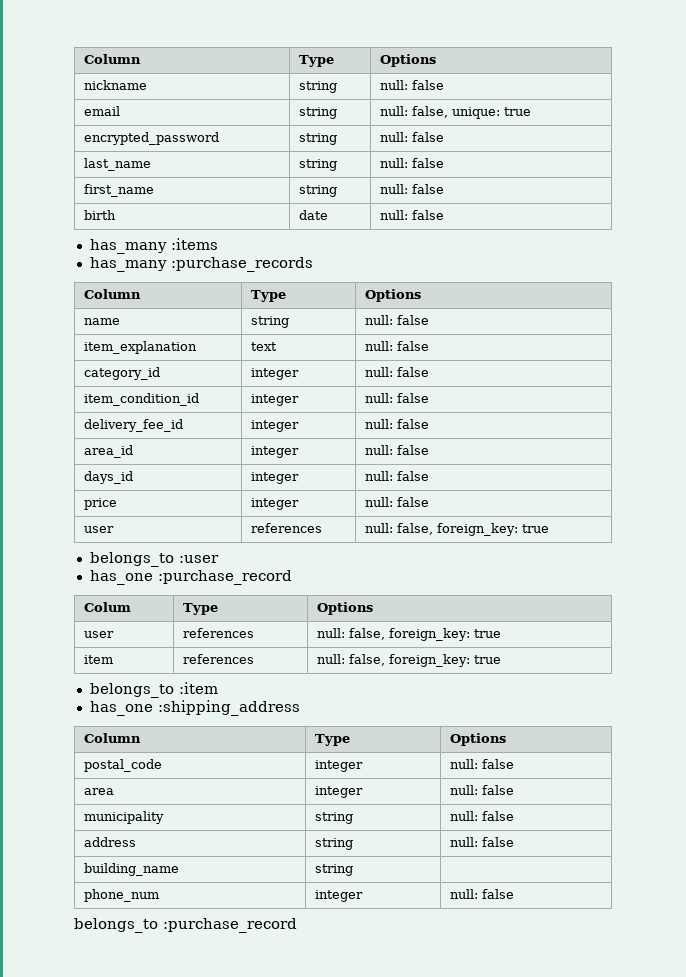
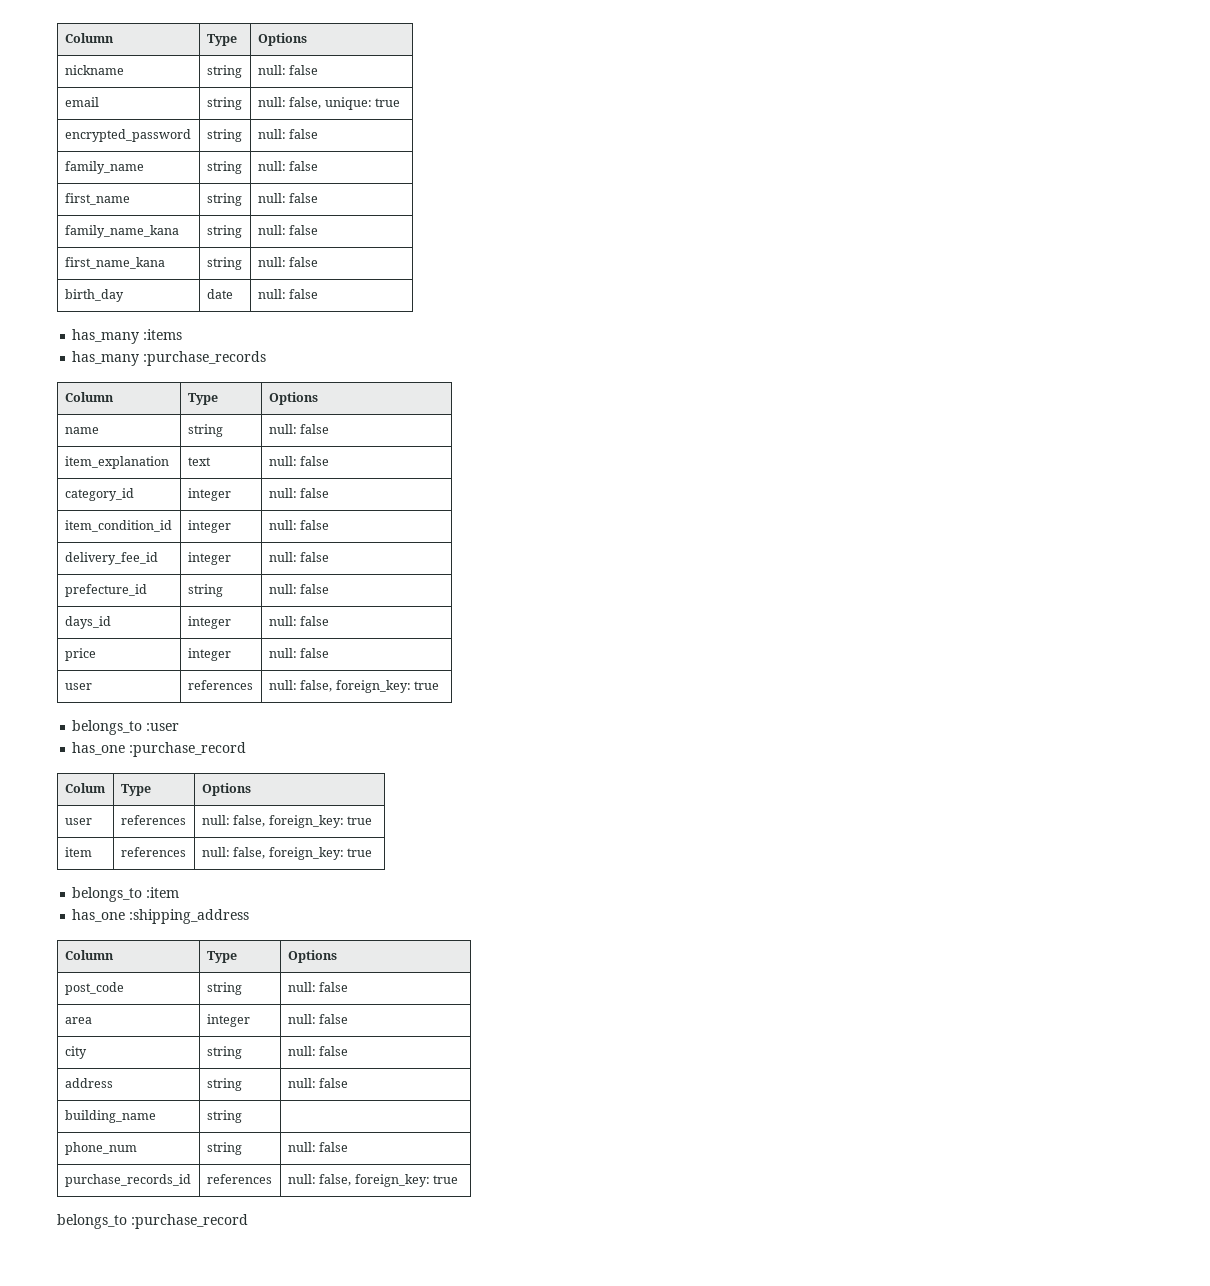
- last_name | string | null: false
+ family_name | string | null: false
- birth | date | null: false
+ family_name_kana | string | null: false
+ first_name_kana | string | null: false
+ birth_day | date | null: false
- area_id | integer | null: false
+ prefecture_id | string | null: false
- postal_code | integer | null: false
+ post_code | string | null: false
- municipality | string | null: false
+ city | string | null: false
- phone_num | integer | null: false
+ phone_num | string | null: false
+ purchase_records_id | references | null: false, foreign_key: true

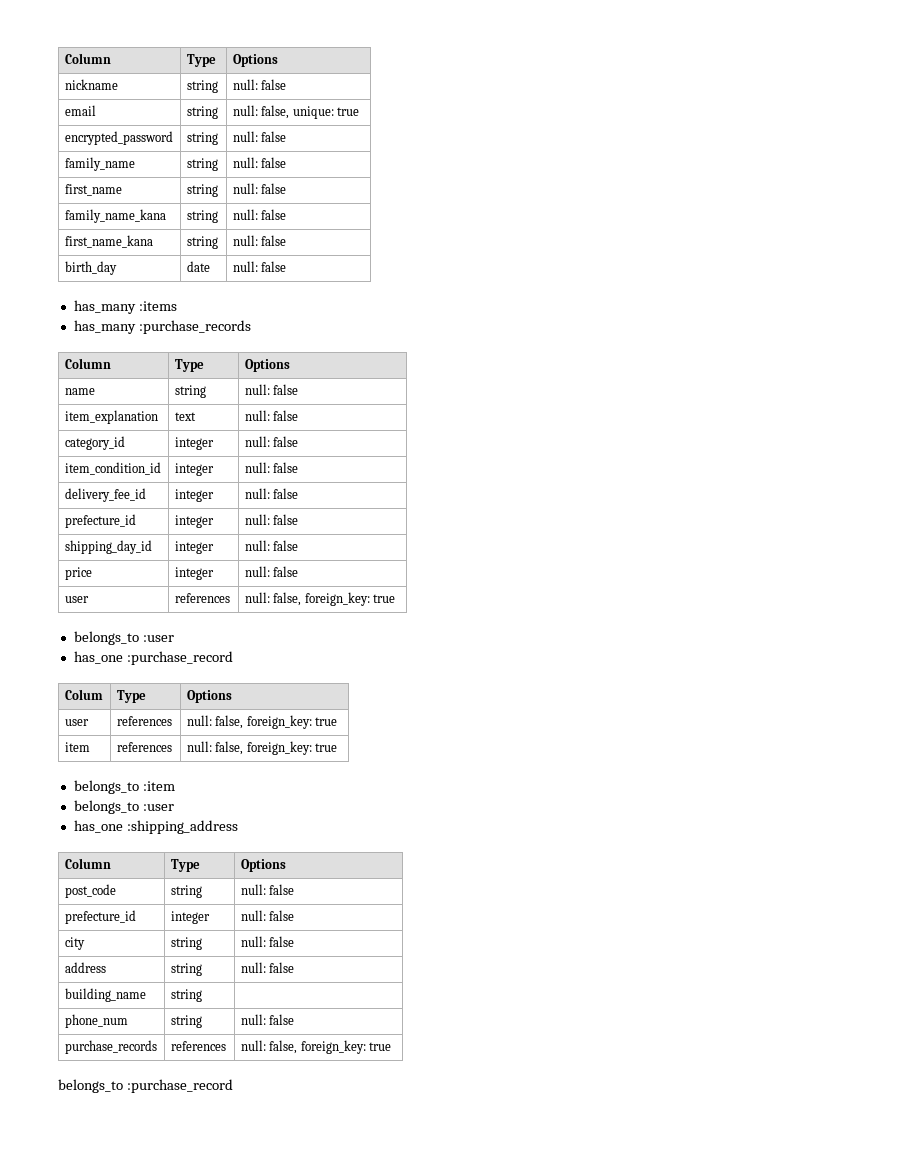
  delivery_fee_id | integer | null: false
- prefecture_id | string | null: false
- days_id | integer | null: false
+ prefecture_id | integer | null: false
+ shipping_day_id | integer | null: false
  belongs_to :item
+ belongs_to :user
  post_code | string | null: false
- area | integer | null: false
+ prefecture_id | integer | null: false
- purchase_records_id | references | null: false, foreign_key: true
+ purchase_records | references | null: false, foreign_key: true

